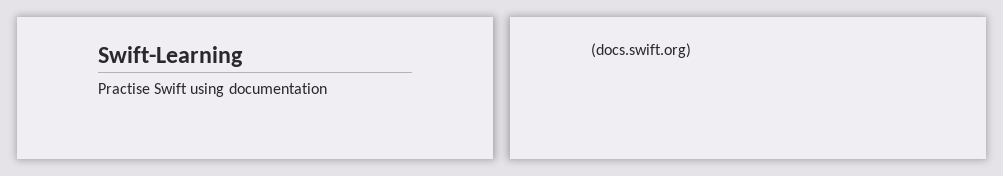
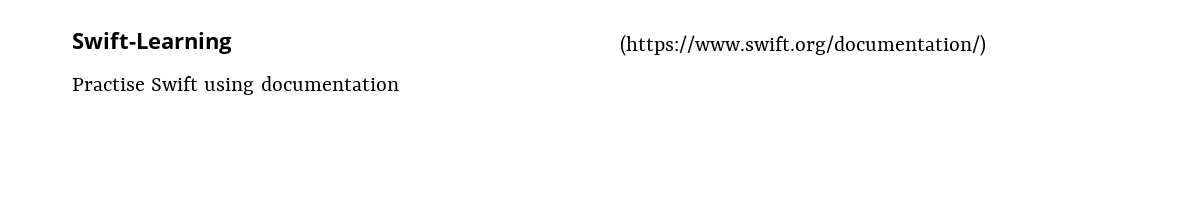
- Practise Swift using documentation (docs.swift.org)
+ Practise Swift using documentation (https://www.swift.org/documentation/)

